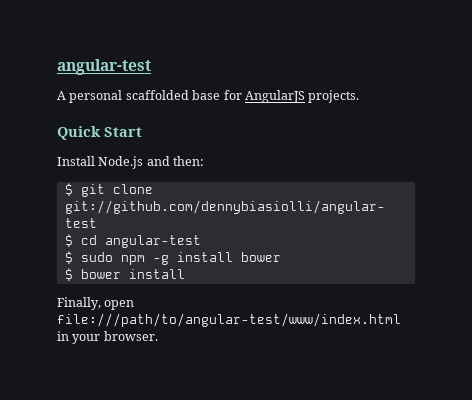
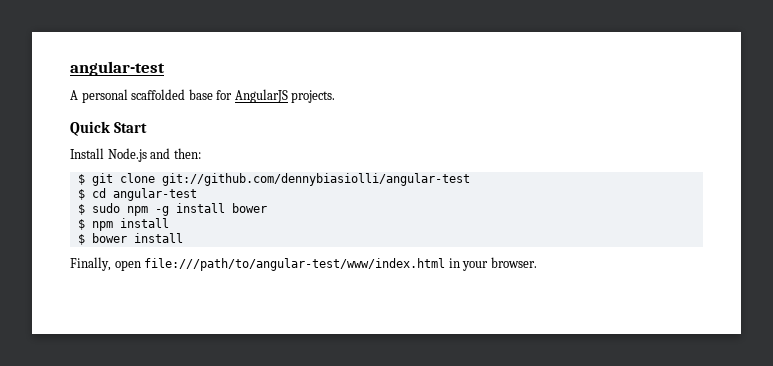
+ $ npm install

